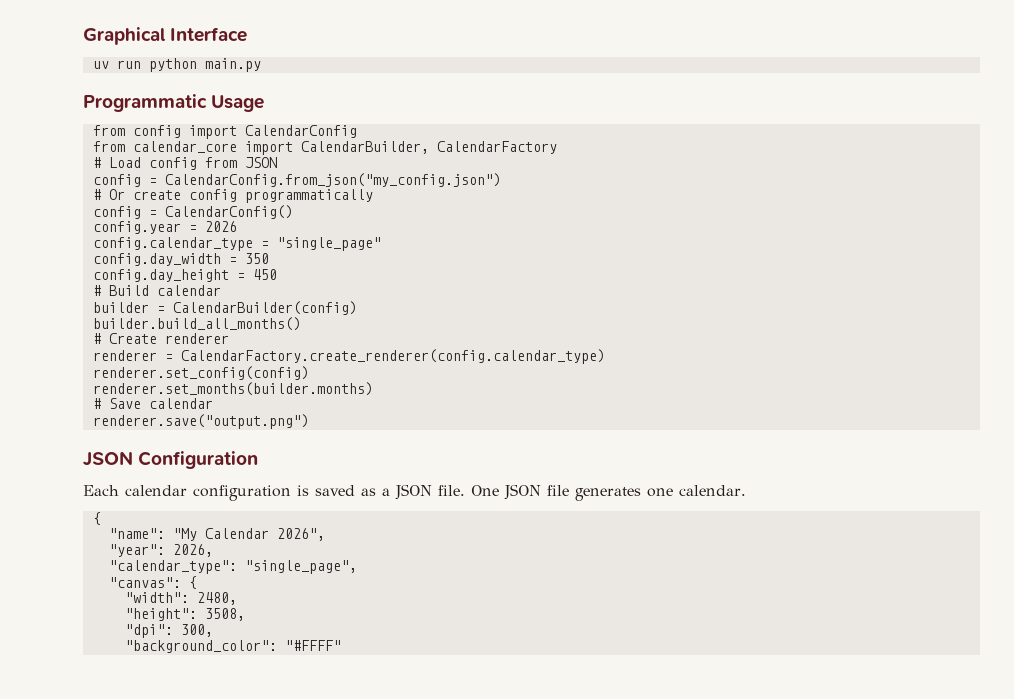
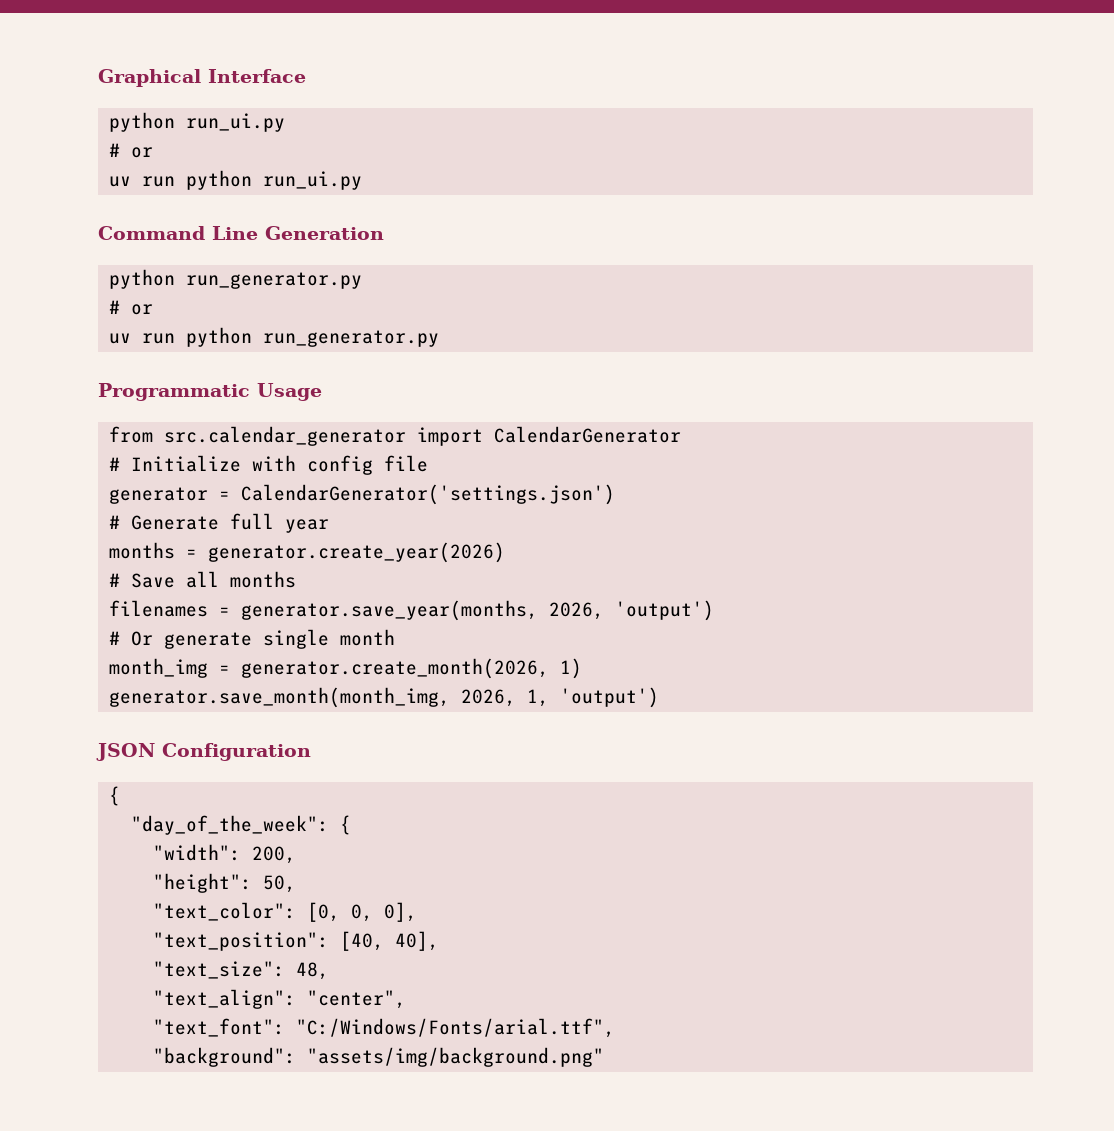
  Graphical Interface
- uv run python main.py
+ python run_ui.py
+ # or
+ uv run python run_ui.py
+ Command Line Generation
+ python run_generator.py
+ # or
+ uv run python run_generator.py
  Programmatic Usage
- from config import CalendarConfig
- from calendar_core import CalendarBuilder, CalendarFactory
- # Load config from JSON
- config = CalendarConfig.from_json("my_config.json")
- # Or create config programmatically
- config = CalendarConfig()
- config.year = 2026
- config.calendar_type = "single_page"
- config.day_width = 350
- config.day_height = 450
- # Build calendar
- builder = CalendarBuilder(config)
- builder.build_all_months()
- # Create renderer
- renderer = CalendarFactory.create_renderer(config.calendar_type)
- renderer.set_config(config)
- renderer.set_months(builder.months)
- # Save calendar
- renderer.save("output.png")
+ from src.calendar_generator import CalendarGenerator
+ # Initialize with config file
+ generator = CalendarGenerator('settings.json')
+ # Generate full year
+ months = generator.create_year(2026)
+ # Save all months
+ filenames = generator.save_year(months, 2026, 'output')
+ # Or generate single month
+ month_img = generator.create_month(2026, 1)
+ generator.save_month(month_img, 2026, 1, 'output')
  JSON Configuration
- Each calendar configuration is saved as a JSON file. One JSON file generates one calendar.
  {
- "name": "My Calendar 2026",
- "year": 2026,
- "calendar_type": "single_page",
- "canvas": {
+ "day_of_the_week": {
- "width": 2480,
+ "width": 200,
- "height": 3508,
- "dpi": 300,
- "background_color": "#FFFF"
+ "height": 50,
+ "text_color": [0, 0, 0],
+ "text_position": [40, 40],
+ "text_size": 48,
+ "text_align": "center",
+ "text_font": "C:/Windows/Fonts/arial.ttf",
+ "background": "assets/img/background.png"

